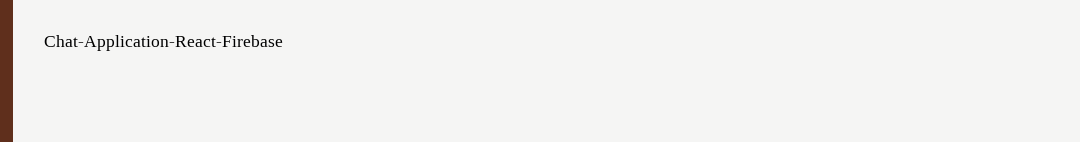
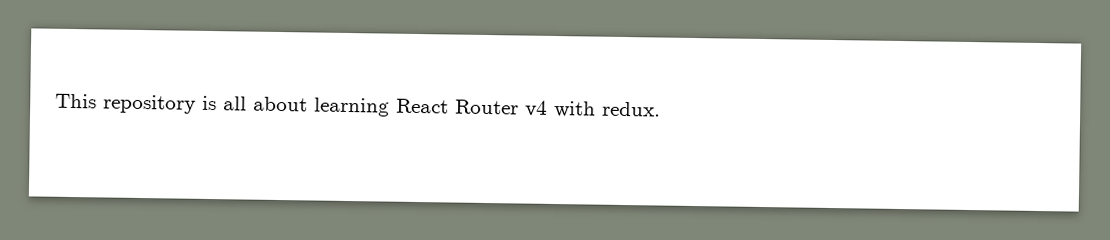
- Chat-Application-React-Firebase
+ This repository is all about learning React Router v4 with redux.

